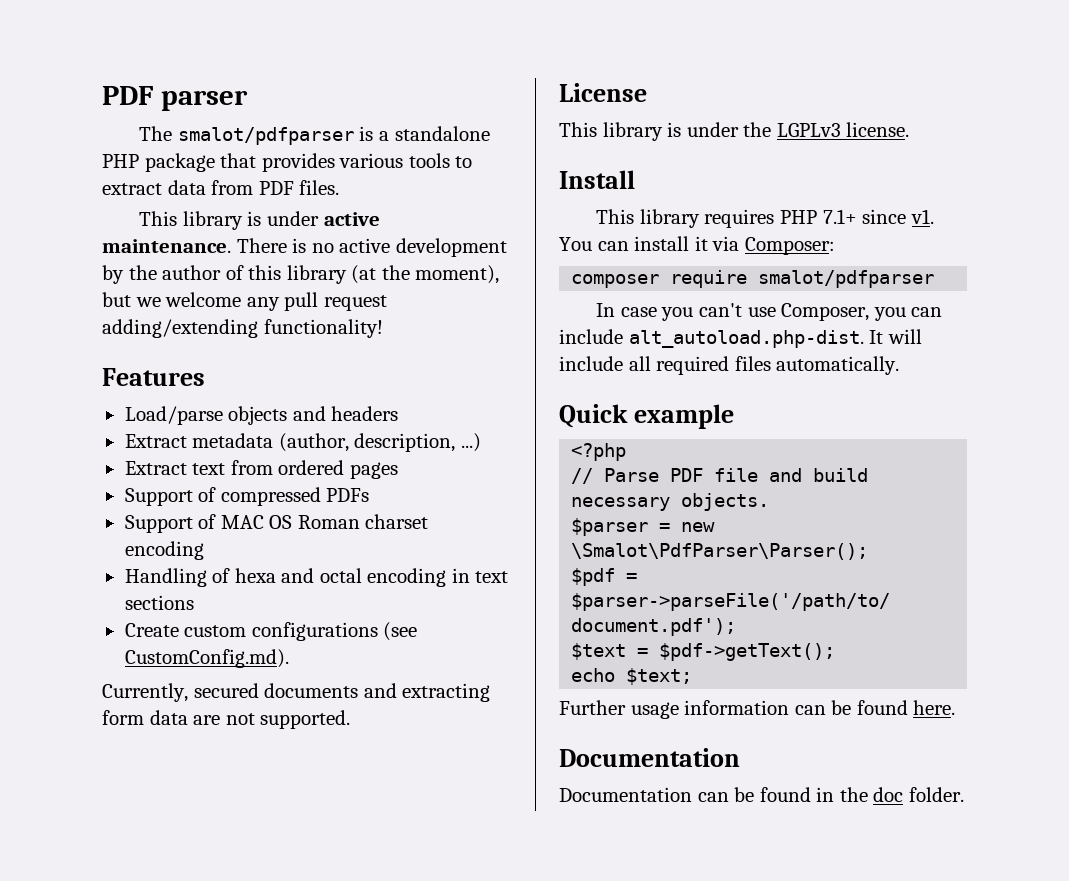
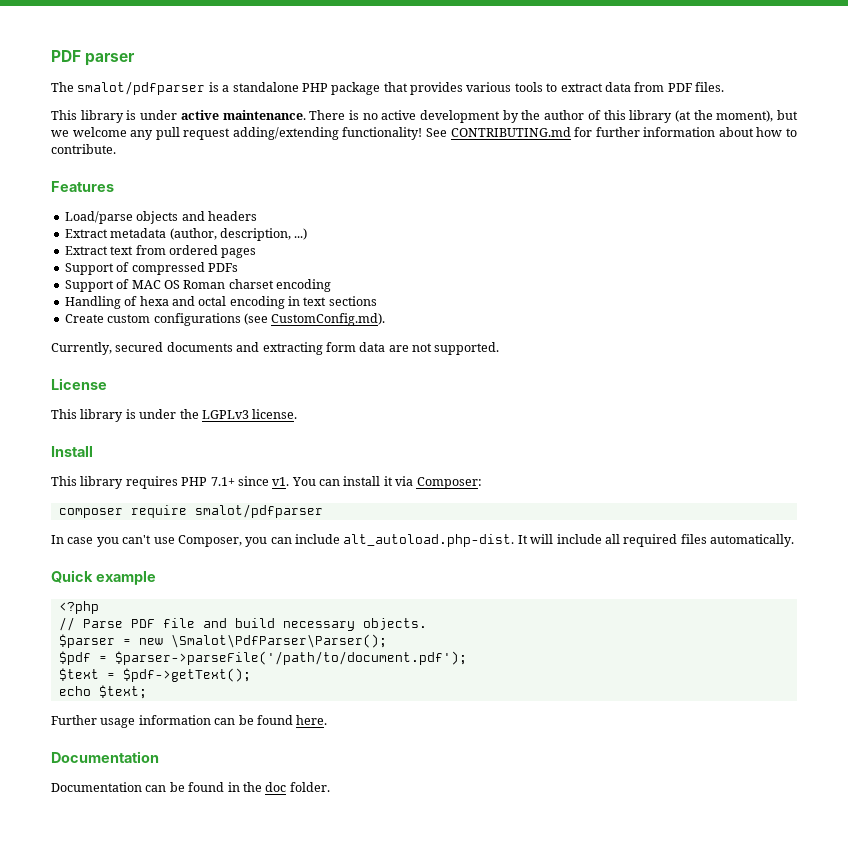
+ See CONTRIBUTING.md for further information about how to contribute.

